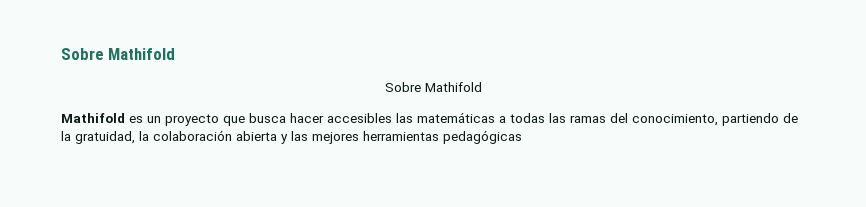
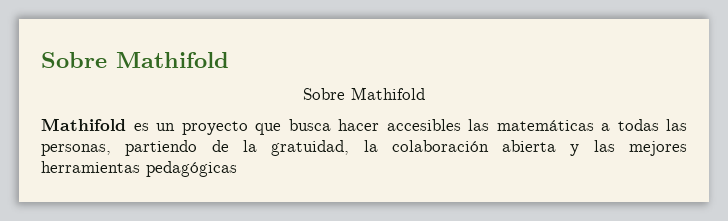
- Mathifold es un proyecto que busca hacer accesibles las matemáticas a todas las ramas del conocimiento, partiendo de la gratuidad, la colaboración abierta y las mejores herramientas pedagógicas
+ Mathifold es un proyecto que busca hacer accesibles las matemáticas a todas las personas, partiendo de la gratuidad, la colaboración abierta y las mejores herramientas pedagógicas

